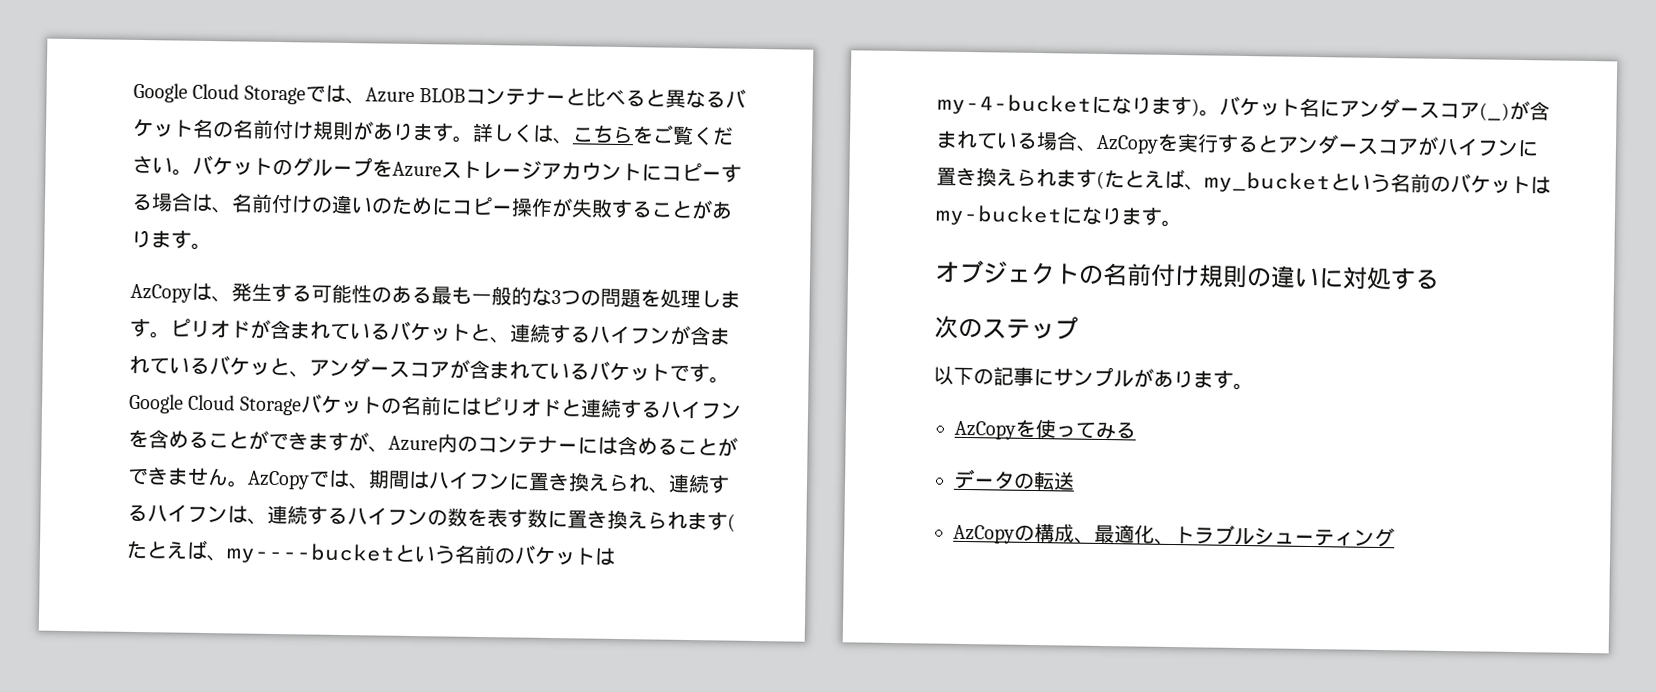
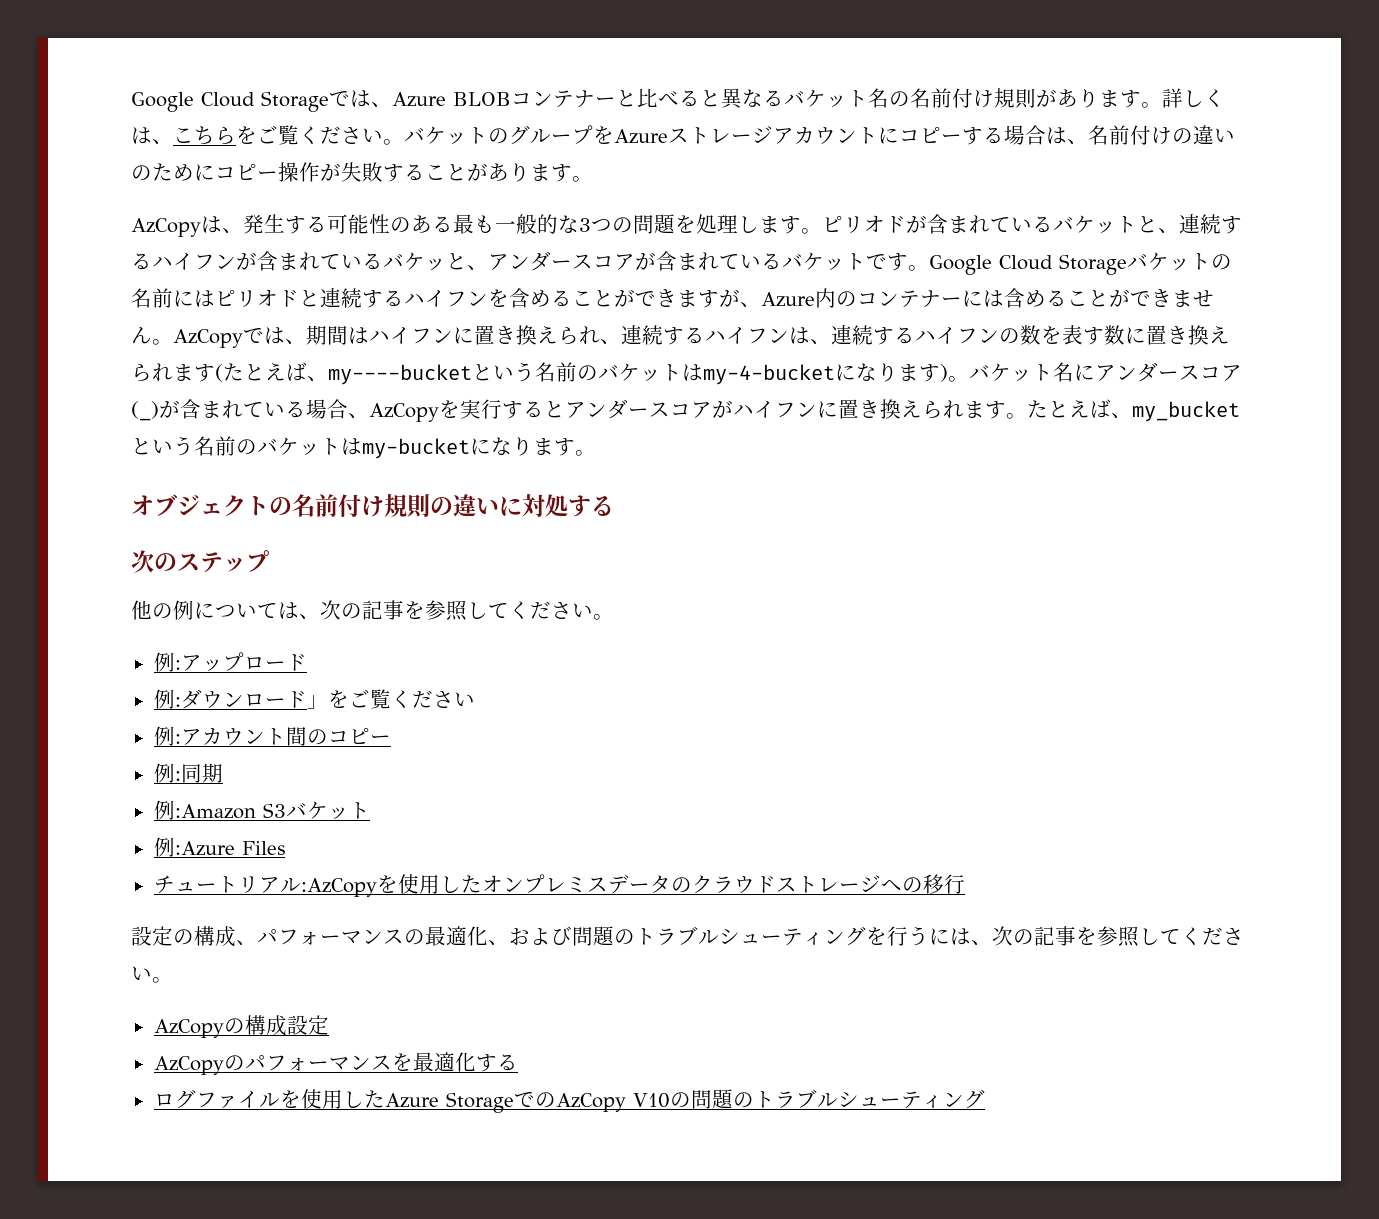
- バケット名にアンダースコア(_)が含まれている場合、AzCopyを実行するとアンダースコアがハイフンに置き換えられます(たとえば、my_bucketという名前のバケットはmy-bucketになります。
+ バケット名にアンダースコア(_)が含まれている場合、AzCopyを実行するとアンダースコアがハイフンに置き換えられます。たとえば、my_bucketという名前のバケットはmy-bucketになります。
- 以下の記事にサンプルがあります。
- AzCopyを使ってみる
- データの転送
- AzCopyの構成、最適化、トラブルシューティング
+ 他の例については、次の記事を参照してください。
+ 例:アップロード
+ 例:ダウンロード」をご覧ください
+ 例:アカウント間のコピー
+ 例:同期
+ 例:Amazon S3バケット
+ 例:Azure Files
+ チュートリアル:AzCopyを使用したオンプレミスデータのクラウドストレージへの移行
+ 設定の構成、パフォーマンスの最適化、および問題のトラブルシューティングを行うには、次の記事を参照してください。
+ AzCopyの構成設定
+ AzCopyのパフォーマンスを最適化する
+ ログファイルを使用したAzure StorageでのAzCopy V10の問題のトラブルシューティング

